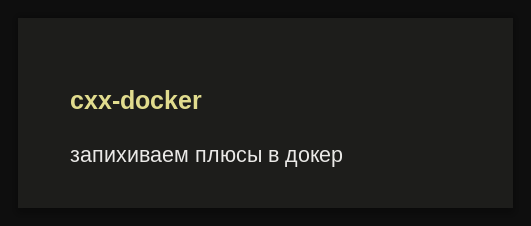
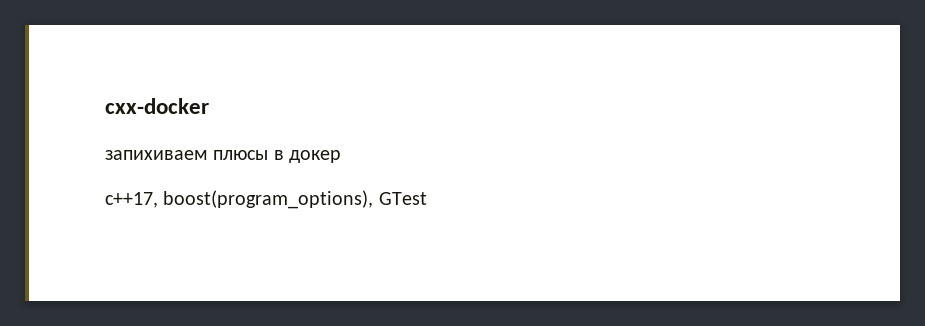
+ c++17, boost(program_options), GTest

